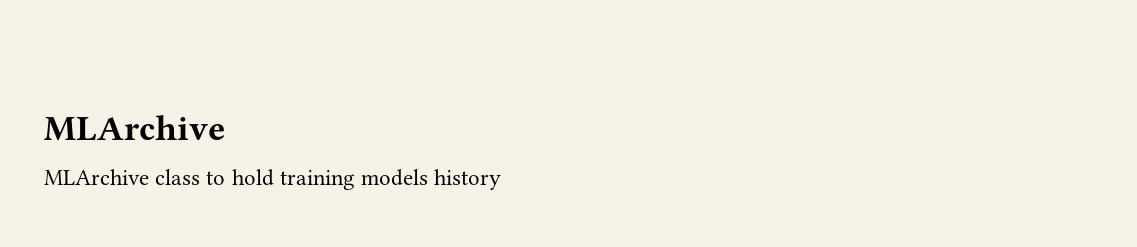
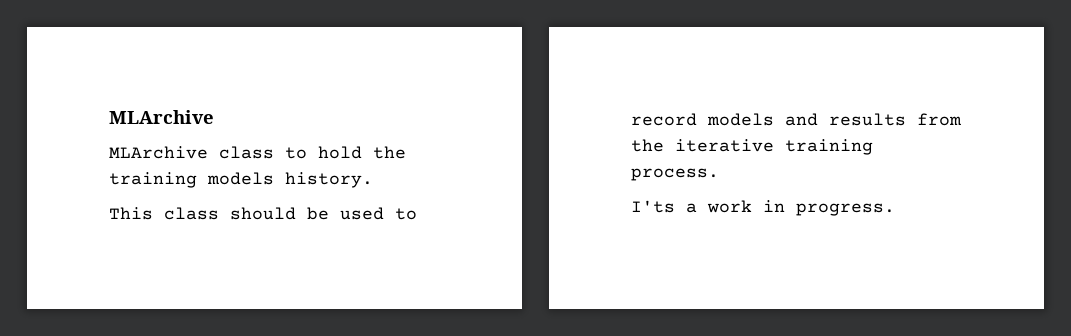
- MLArchive class to hold training models history
+ MLArchive class to hold the training models history.
+ This class should be used to record models and results from the iterative training process.
+ I'ts a work in progress.

